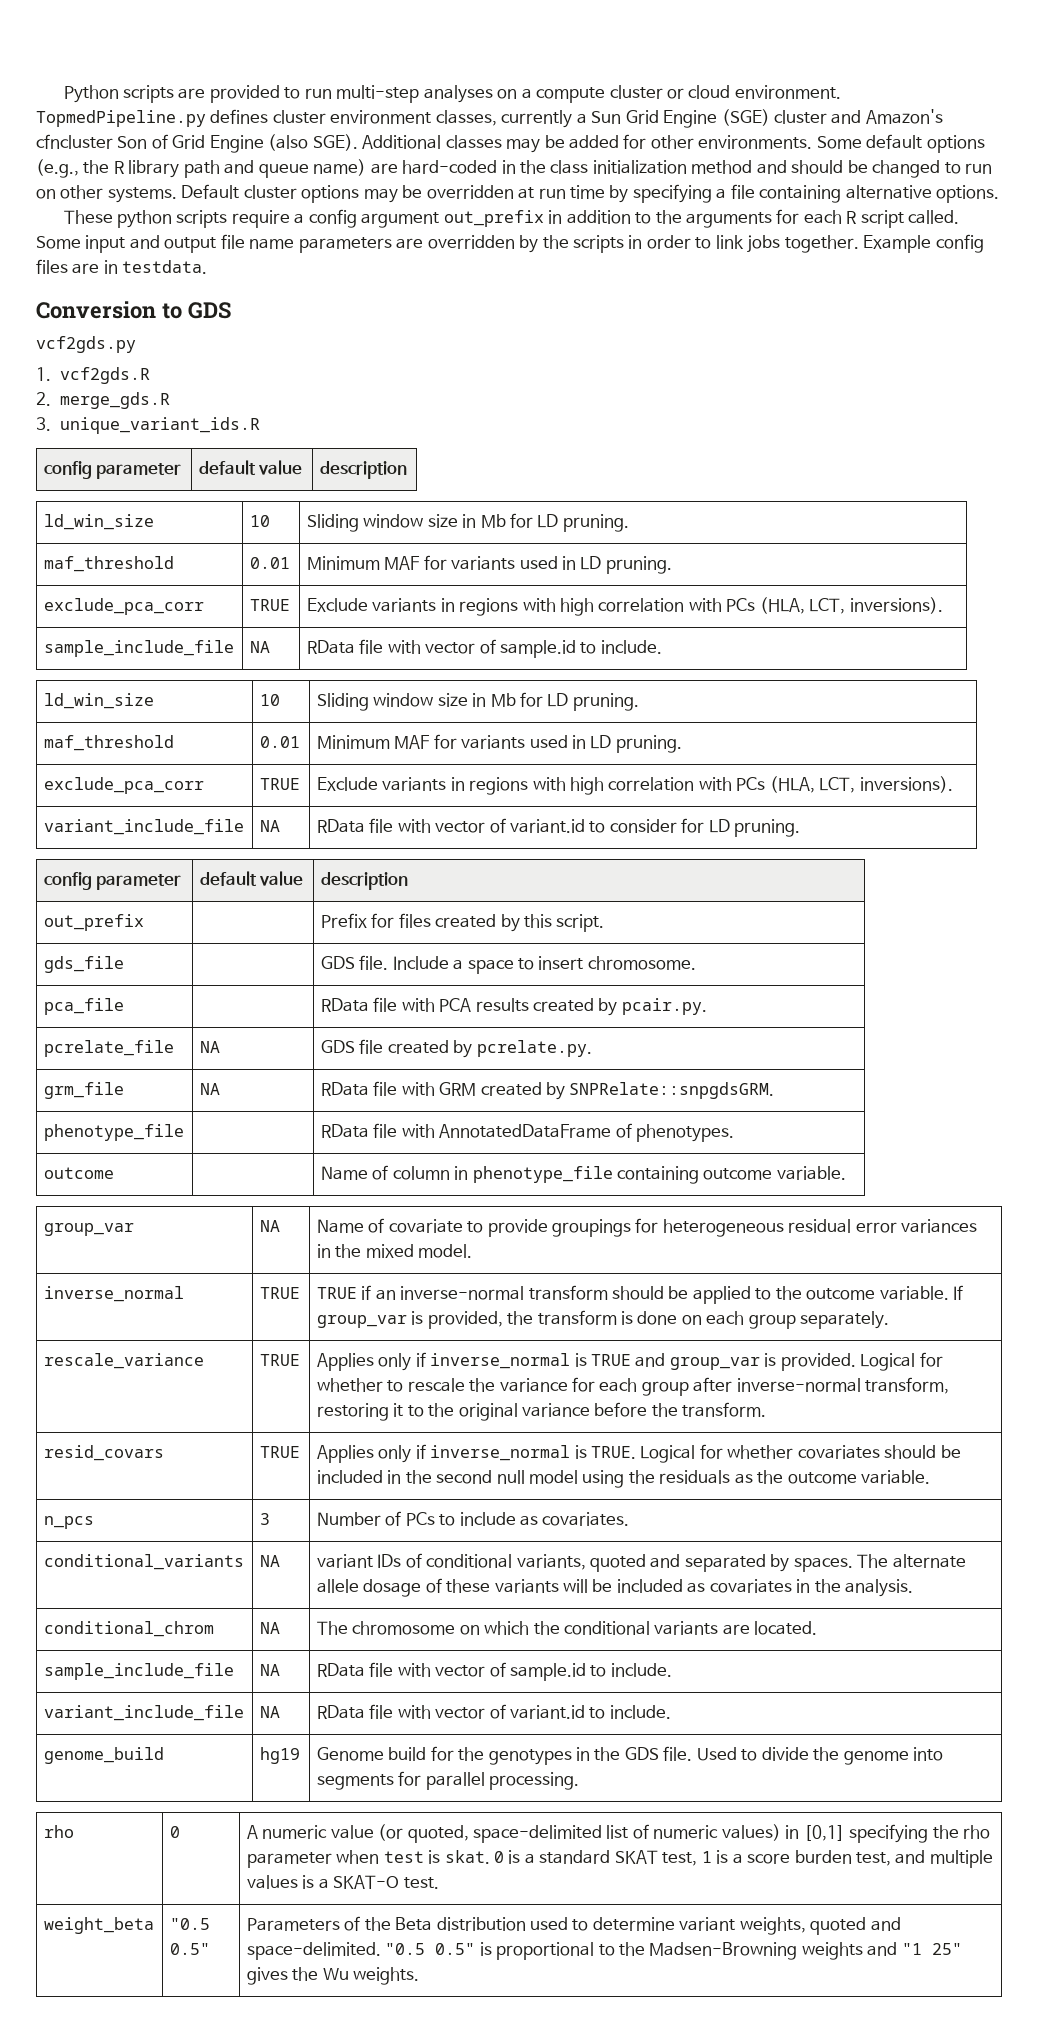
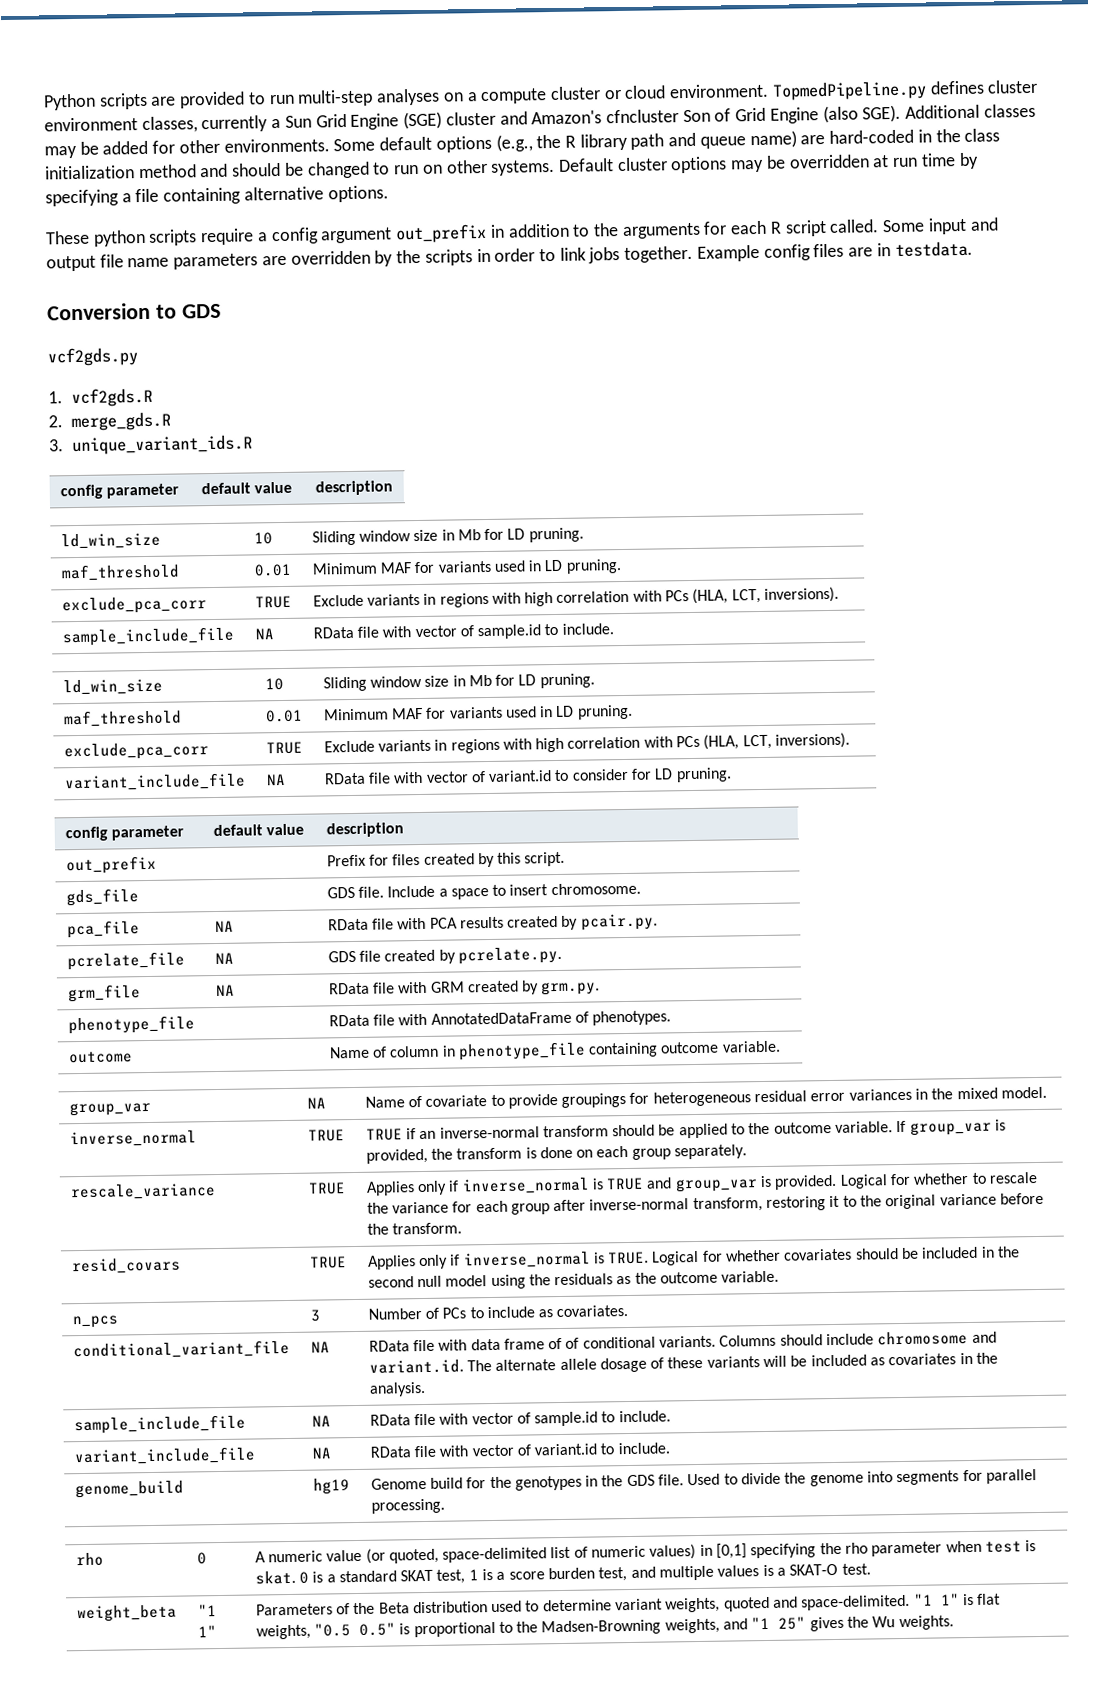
- pca_file | | RData file with PCA results created by pcair.py.
+ pca_file | NA | RData file with PCA results created by pcair.py.
- grm_file | NA | RData file with GRM created by SNPRelate::snpgdsGRM.
+ grm_file | NA | RData file with GRM created by grm.py.
- conditional_variants | NA | variant IDs of conditional variants, quoted and separated by spaces. The alternate allele dosage of these variants will be included as covariates in the analysis.
+ conditional_variant_file | NA | RData file with data frame of of conditional variants. Columns should include chromosome and variant.id. The alternate allele dosage of these variants will be included as covariates in the analysis.
- conditional_chrom | NA | The chromosome on which the conditional variants are located.
- weight_beta | "0.5 0.5" | Parameters of the Beta distribution used to determine variant weights, quoted and space-delimited. "0.5 0.5" is proportional to the Madsen-Browning weights and "1 25" gives the Wu weights.
+ weight_beta | "1 1" | Parameters of the Beta distribution used to determine variant weights, quoted and space-delimited. "1 1" is flat weights, "0.5 0.5" is proportional to the Madsen-Browning weights, and "1 25" gives the Wu weights.

